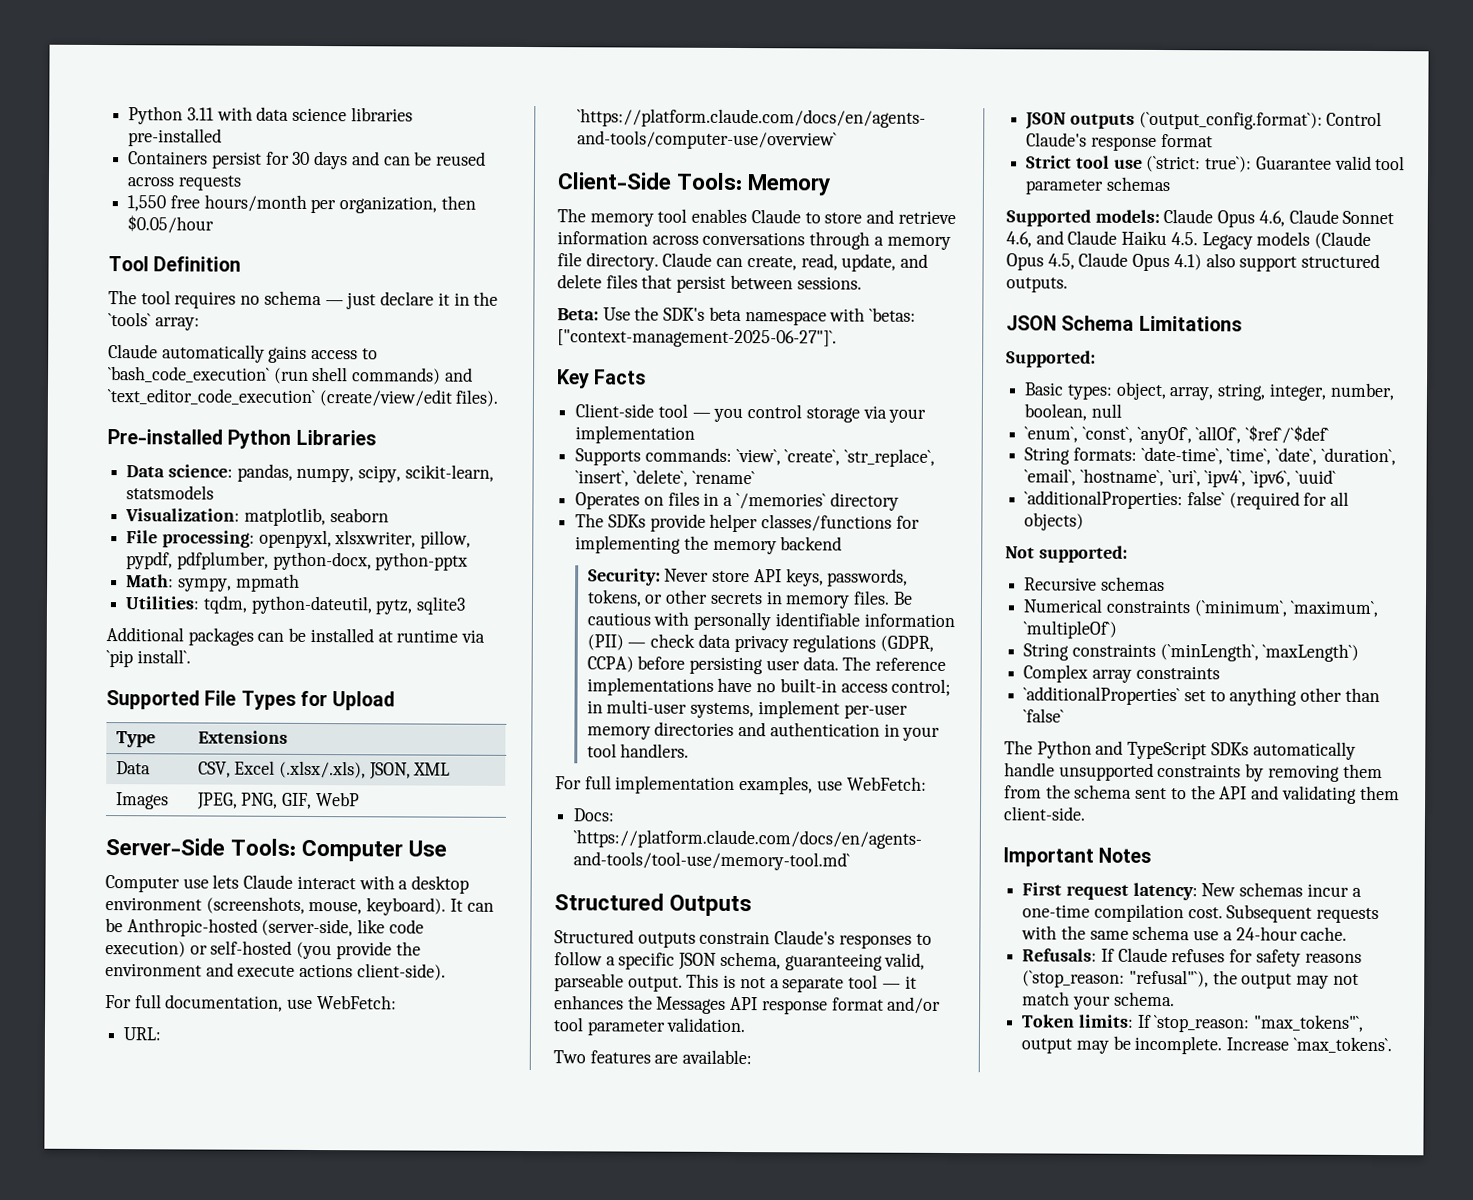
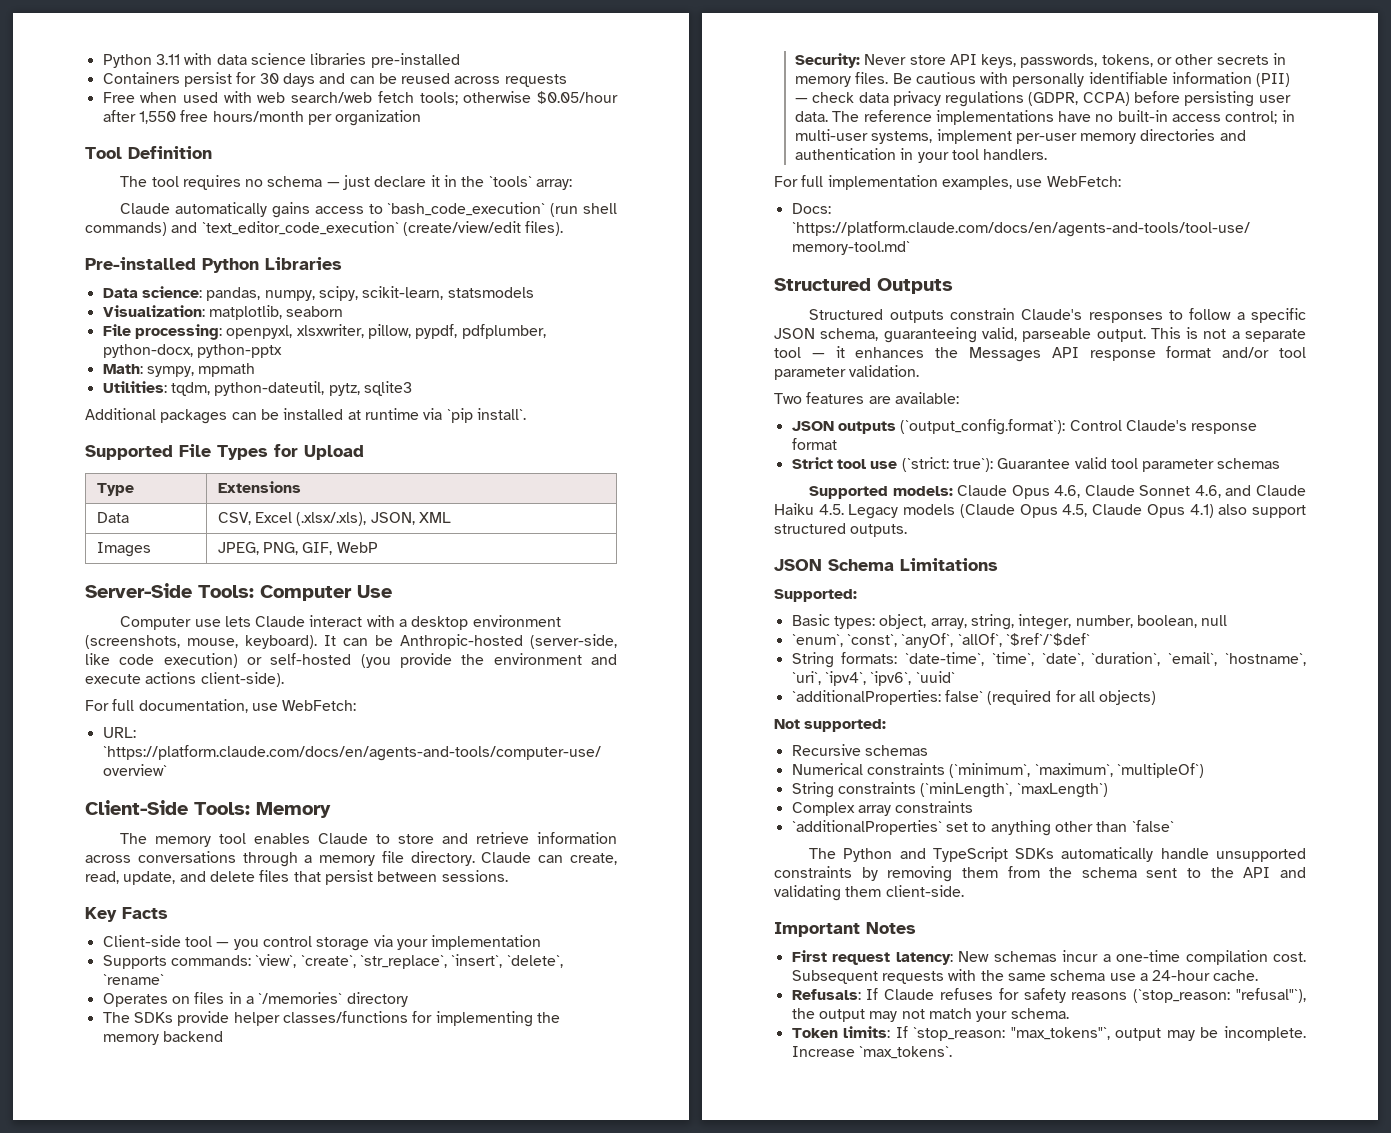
- 1,550 free hours/month per organization, then $0.05/hour
+ Free when used with web search/web fetch tools; otherwise $0.05/hour after 1,550 free hours/month per organization
- Beta: Use the SDK's beta namespace with `betas: ["context-management-2025-06-27"]`.

